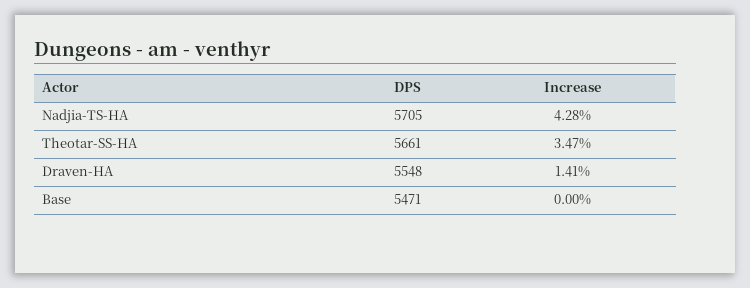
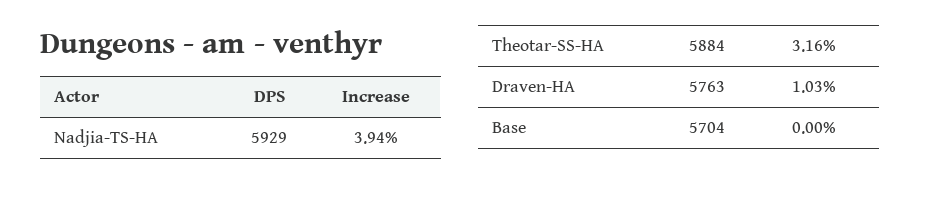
- Nadjia-TS-HA | 5705 | 4.28%
+ Nadjia-TS-HA | 5929 | 3.94%
- Theotar-SS-HA | 5661 | 3.47%
+ Theotar-SS-HA | 5884 | 3.16%
- Draven-HA | 5548 | 1.41%
+ Draven-HA | 5763 | 1.03%
- Base | 5471 | 0.00%
+ Base | 5704 | 0.00%

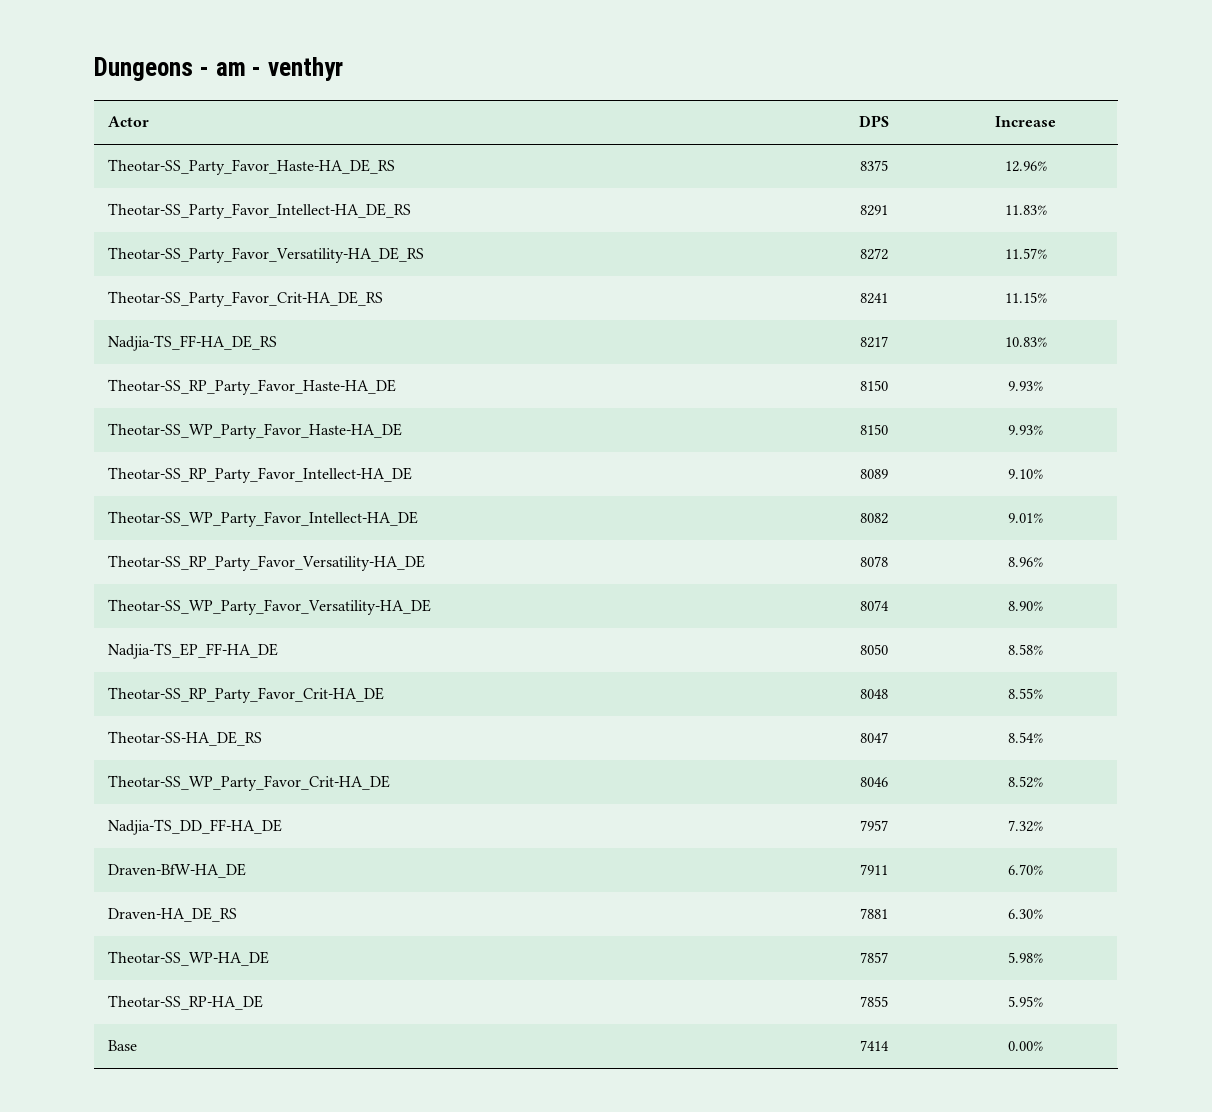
- Nadjia-TS-HA | 5929 | 3.94%
- Theotar-SS-HA | 5884 | 3.16%
- Draven-HA | 5763 | 1.03%
+ Theotar-SS_Party_Favor_Haste-HA_DE_RS | 8375 | 12.96%
+ Theotar-SS_Party_Favor_Intellect-HA_DE_RS | 8291 | 11.83%
+ Theotar-SS_Party_Favor_Versatility-HA_DE_RS | 8272 | 11.57%
+ Theotar-SS_Party_Favor_Crit-HA_DE_RS | 8241 | 11.15%
+ Nadjia-TS_FF-HA_DE_RS | 8217 | 10.83%
+ Theotar-SS_RP_Party_Favor_Haste-HA_DE | 8150 | 9.93%
+ Theotar-SS_WP_Party_Favor_Haste-HA_DE | 8150 | 9.93%
+ Theotar-SS_RP_Party_Favor_Intellect-HA_DE | 8089 | 9.10%
+ Theotar-SS_WP_Party_Favor_Intellect-HA_DE | 8082 | 9.01%
+ Theotar-SS_RP_Party_Favor_Versatility-HA_DE | 8078 | 8.96%
+ Theotar-SS_WP_Party_Favor_Versatility-HA_DE | 8074 | 8.90%
+ Nadjia-TS_EP_FF-HA_DE | 8050 | 8.58%
+ Theotar-SS_RP_Party_Favor_Crit-HA_DE | 8048 | 8.55%
+ Theotar-SS-HA_DE_RS | 8047 | 8.54%
+ Theotar-SS_WP_Party_Favor_Crit-HA_DE | 8046 | 8.52%
+ Nadjia-TS_DD_FF-HA_DE | 7957 | 7.32%
+ Draven-BfW-HA_DE | 7911 | 6.70%
+ Draven-HA_DE_RS | 7881 | 6.30%
+ Theotar-SS_WP-HA_DE | 7857 | 5.98%
+ Theotar-SS_RP-HA_DE | 7855 | 5.95%
- Base | 5704 | 0.00%
+ Base | 7414 | 0.00%

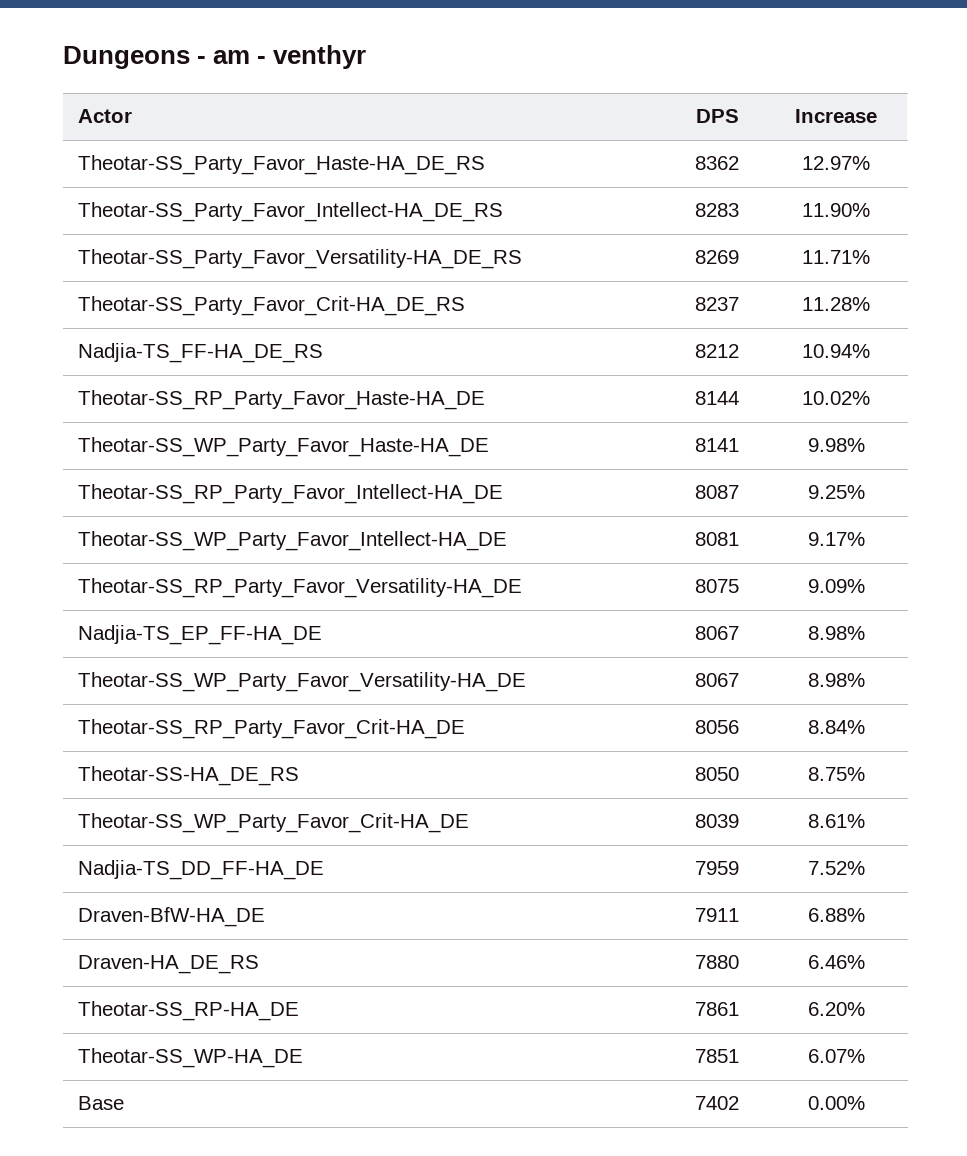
- Theotar-SS_Party_Favor_Haste-HA_DE_RS | 8375 | 12.96%
+ Theotar-SS_Party_Favor_Haste-HA_DE_RS | 8362 | 12.97%
- Theotar-SS_Party_Favor_Intellect-HA_DE_RS | 8291 | 11.83%
+ Theotar-SS_Party_Favor_Intellect-HA_DE_RS | 8283 | 11.90%
- Theotar-SS_Party_Favor_Versatility-HA_DE_RS | 8272 | 11.57%
+ Theotar-SS_Party_Favor_Versatility-HA_DE_RS | 8269 | 11.71%
- Theotar-SS_Party_Favor_Crit-HA_DE_RS | 8241 | 11.15%
+ Theotar-SS_Party_Favor_Crit-HA_DE_RS | 8237 | 11.28%
- Nadjia-TS_FF-HA_DE_RS | 8217 | 10.83%
+ Nadjia-TS_FF-HA_DE_RS | 8212 | 10.94%
- Theotar-SS_RP_Party_Favor_Haste-HA_DE | 8150 | 9.93%
+ Theotar-SS_RP_Party_Favor_Haste-HA_DE | 8144 | 10.02%
- Theotar-SS_WP_Party_Favor_Haste-HA_DE | 8150 | 9.93%
+ Theotar-SS_WP_Party_Favor_Haste-HA_DE | 8141 | 9.98%
- Theotar-SS_RP_Party_Favor_Intellect-HA_DE | 8089 | 9.10%
+ Theotar-SS_RP_Party_Favor_Intellect-HA_DE | 8087 | 9.25%
- Theotar-SS_WP_Party_Favor_Intellect-HA_DE | 8082 | 9.01%
+ Theotar-SS_WP_Party_Favor_Intellect-HA_DE | 8081 | 9.17%
- Theotar-SS_RP_Party_Favor_Versatility-HA_DE | 8078 | 8.96%
- Theotar-SS_WP_Party_Favor_Versatility-HA_DE | 8074 | 8.90%
- Nadjia-TS_EP_FF-HA_DE | 8050 | 8.58%
- Theotar-SS_RP_Party_Favor_Crit-HA_DE | 8048 | 8.55%
- Theotar-SS-HA_DE_RS | 8047 | 8.54%
+ Theotar-SS_RP_Party_Favor_Versatility-HA_DE | 8075 | 9.09%
+ Nadjia-TS_EP_FF-HA_DE | 8067 | 8.98%
+ Theotar-SS_WP_Party_Favor_Versatility-HA_DE | 8067 | 8.98%
+ Theotar-SS_RP_Party_Favor_Crit-HA_DE | 8056 | 8.84%
+ Theotar-SS-HA_DE_RS | 8050 | 8.75%
- Theotar-SS_WP_Party_Favor_Crit-HA_DE | 8046 | 8.52%
+ Theotar-SS_WP_Party_Favor_Crit-HA_DE | 8039 | 8.61%
- Nadjia-TS_DD_FF-HA_DE | 7957 | 7.32%
+ Nadjia-TS_DD_FF-HA_DE | 7959 | 7.52%
- Draven-BfW-HA_DE | 7911 | 6.70%
+ Draven-BfW-HA_DE | 7911 | 6.88%
- Draven-HA_DE_RS | 7881 | 6.30%
- Theotar-SS_WP-HA_DE | 7857 | 5.98%
- Theotar-SS_RP-HA_DE | 7855 | 5.95%
+ Draven-HA_DE_RS | 7880 | 6.46%
+ Theotar-SS_RP-HA_DE | 7861 | 6.20%
+ Theotar-SS_WP-HA_DE | 7851 | 6.07%
- Base | 7414 | 0.00%
+ Base | 7402 | 0.00%

